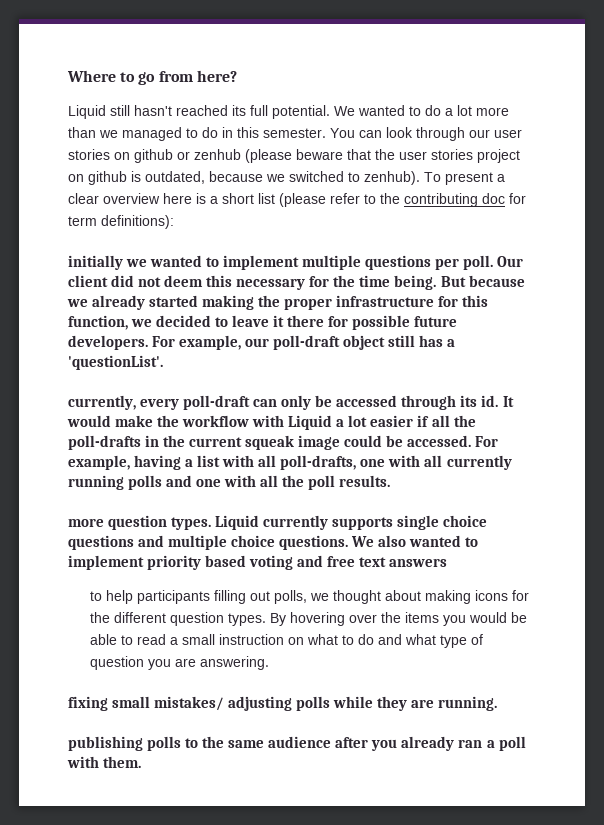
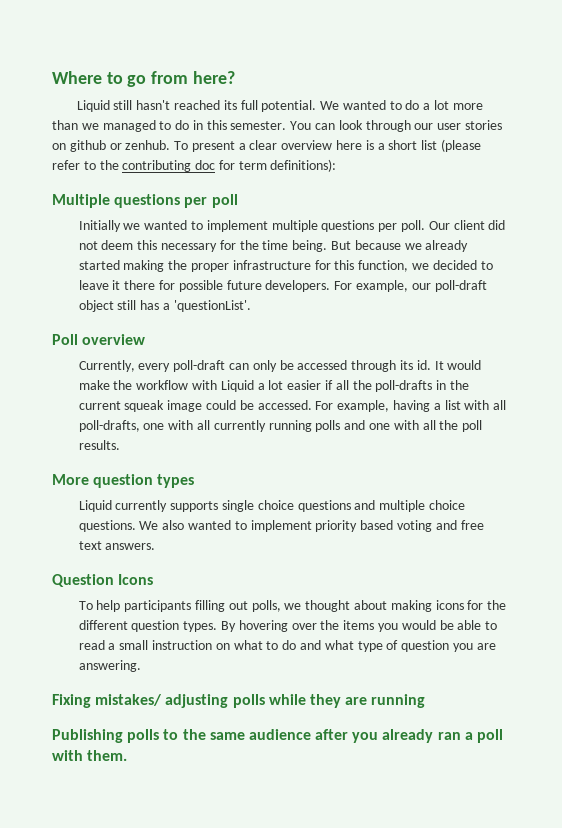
- You can look through our user stories on github or zenhub (please beware that the user stories project on github is outdated, because we switched to zenhub).
+ You can look through our user stories on github or zenhub.
- initially we wanted to implement multiple questions per poll.
+ Multiple questions per poll
+ Initially we wanted to implement multiple questions per poll.
- currently, every poll-draft can only be accessed through its id.
+ Poll overview
+ Currently, every poll-draft can only be accessed through its id.
- more question types. Liquid currently supports single choice questions and multiple choice questions.
+ More question types
+ Liquid currently supports single choice questions and multiple choice questions.
- We also wanted to implement priority based voting and free text answers
- to help participants filling out polls, we thought about making icons for the different question types.
+ We also wanted to implement priority based voting and free text answers.
+ Question Icons
+ To help participants filling out polls, we thought about making icons for the different question types.
- fixing small mistakes/ adjusting polls while they are running.
- publishing polls to the same audience after you already ran a poll with them.
+ Fixing mistakes/ adjusting polls while they are running
+ Publishing polls to the same audience after you already ran a poll with them.

